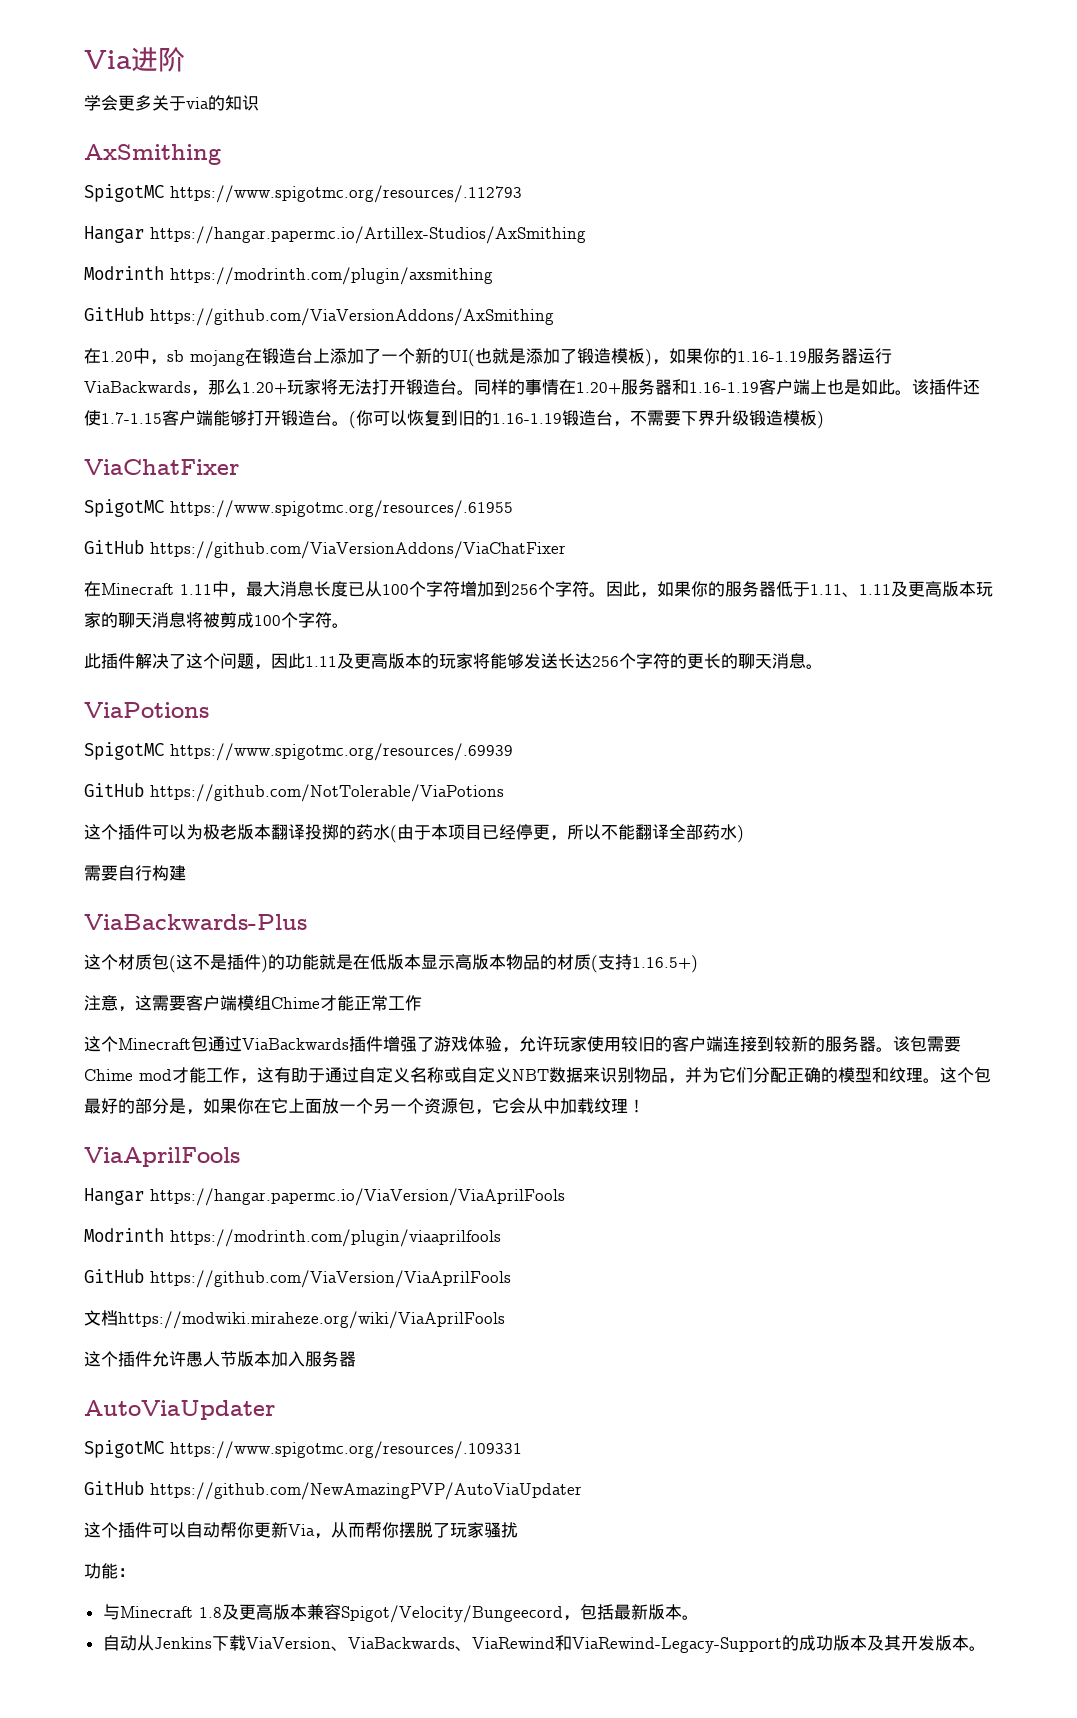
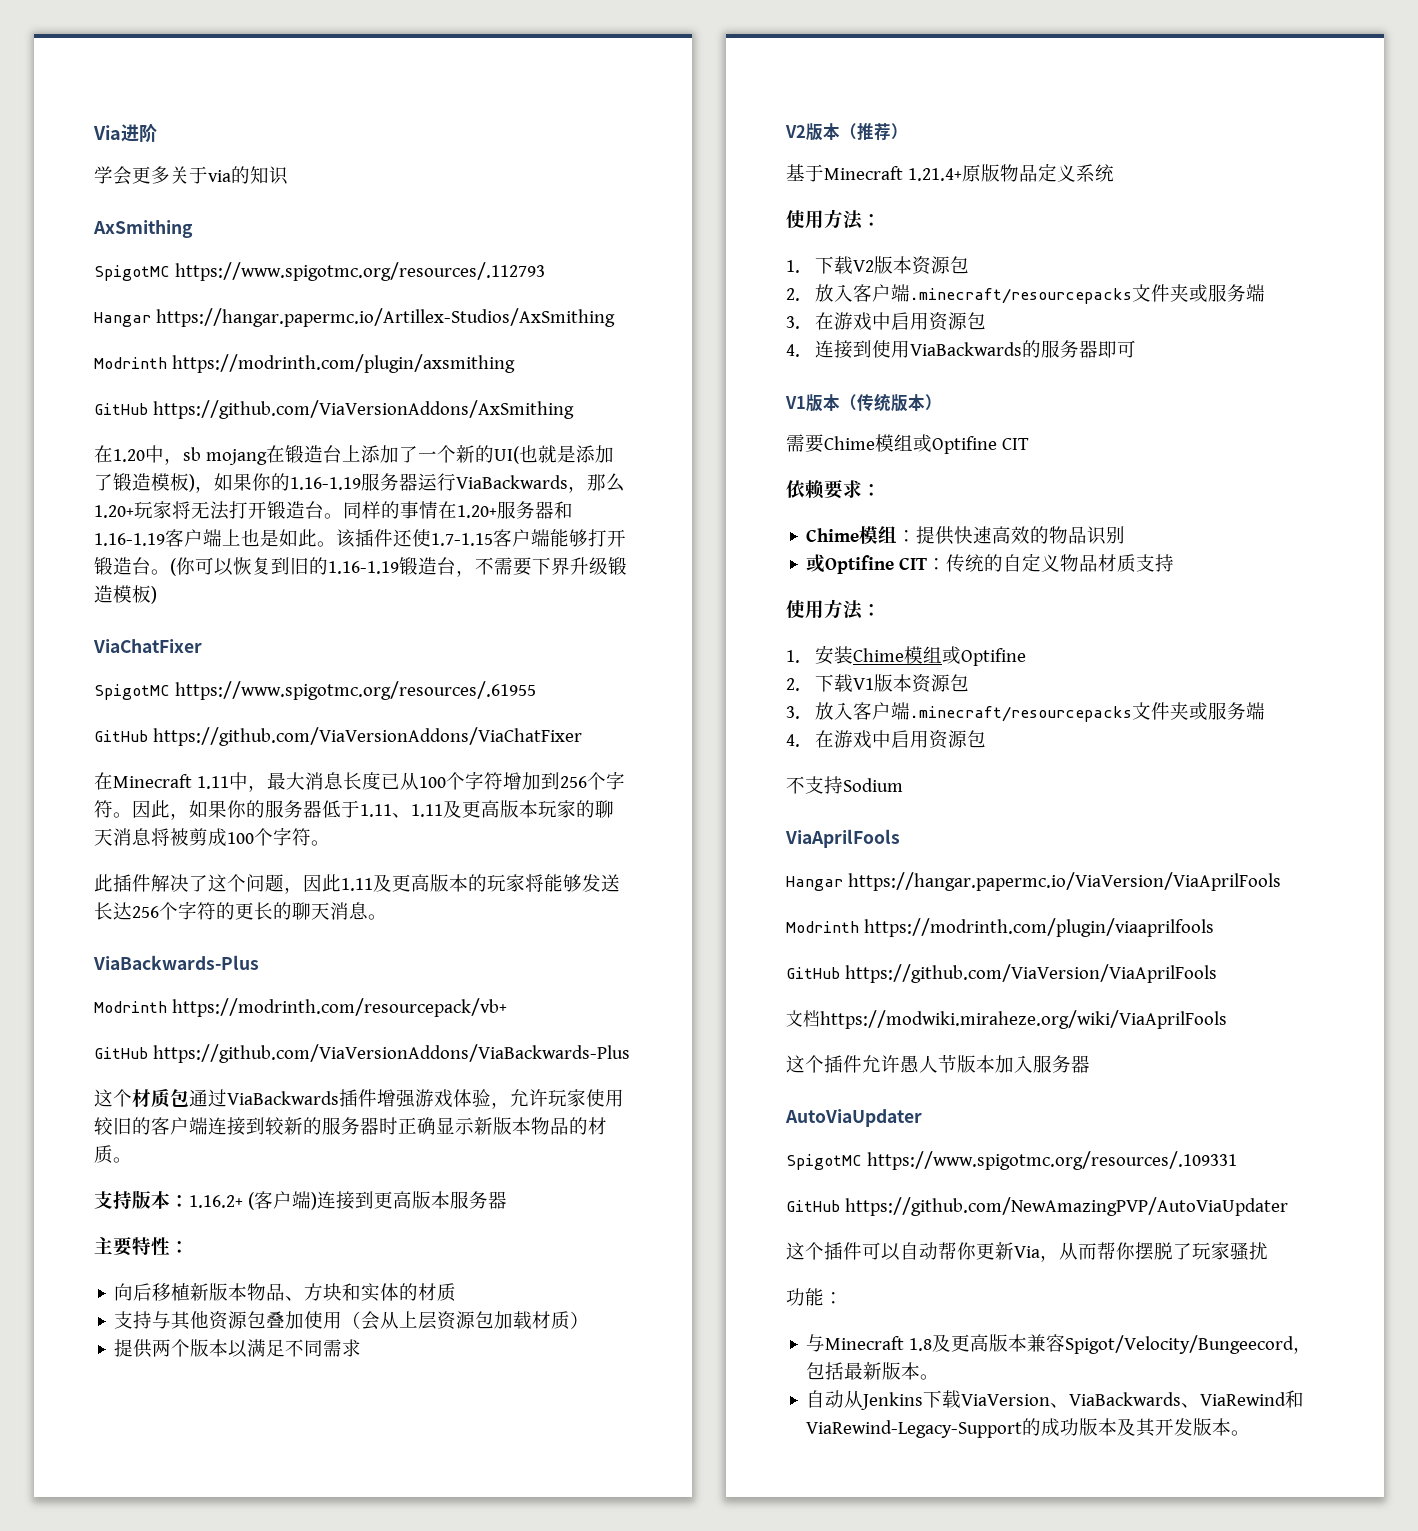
- ViaPotions
- SpigotMC https://www.spigotmc.org/resources/.69939
- GitHub https://github.com/NotTolerable/ViaPotions
- 这个插件可以为极老版本翻译投掷的药水(由于本项目已经停更，所以不能翻译全部药水)
- 需要自行构建
  ViaBackwards-Plus
- 这个材质包(这不是插件)的功能就是在低版本显示高版本物品的材质(支持1.16.5+)
- 注意，这需要客户端模组Chime才能正常工作
- 这个Minecraft包通过ViaBackwards插件增强了游戏体验，允许玩家使用较旧的客户端连接到较新的服务器。该包需要Chime mod才能工作，这有助于通过自定义名称或自定义NBT数据来识别物品，并为它们分配正确的模型和纹理。这个包最好的部分是，如果你在它上面放一个另一个资源包，它会从中加载纹理！
+ Modrinth https://modrinth.com/resourcepack/vb+
+ GitHub https://github.com/ViaVersionAddons/ViaBackwards-Plus
+ 这个材质包通过ViaBackwards插件增强游戏体验，允许玩家使用较旧的客户端连接到较新的服务器时正确显示新版本物品的材质。
+ 支持版本：1.16.2+ (客户端)连接到更高版本服务器
+ 主要特性：
+ 向后移植新版本物品、方块和实体的材质
+ 支持与其他资源包叠加使用（会从上层资源包加载材质）
+ 提供两个版本以满足不同需求
+ V2版本（推荐）
+ 基于Minecraft 1.21.4+原版物品定义系统
+ 使用方法：
+ 1.下载V2版本资源包
+ 2.放入客户端.minecraft/resourcepacks文件夹或服务端
+ 3.在游戏中启用资源包
+ 4.连接到使用ViaBackwards的服务器即可
+ V1版本（传统版本）
+ 需要Chime模组或Optifine CIT
+ 依赖要求：
+ Chime模组：提供快速高效的物品识别
+ 或Optifine CIT：传统的自定义物品材质支持
+ 使用方法：
+ 1.安装Chime模组或Optifine
+ 2.下载V1版本资源包
+ 3.放入客户端.minecraft/resourcepacks文件夹或服务端
+ 4.在游戏中启用资源包
+ 不支持Sodium

